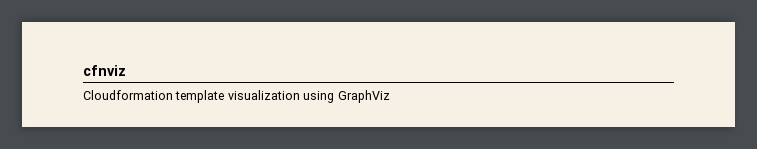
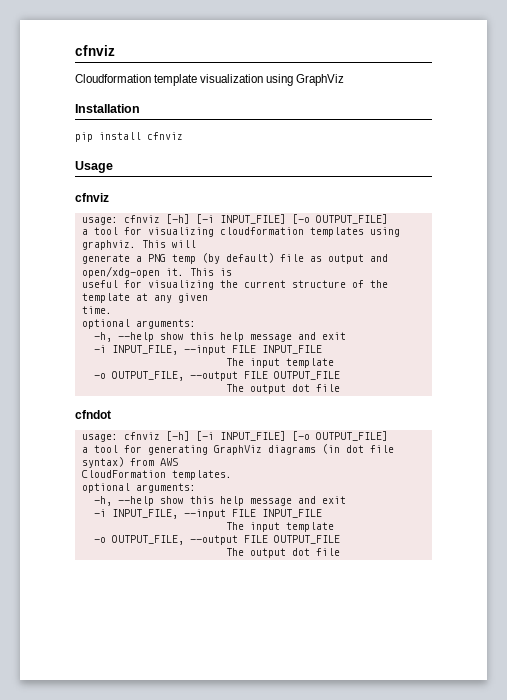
+ Installation
+ pip install cfnviz
+ Usage
+ cfnviz
+ usage: cfnviz [-h] [-i INPUT_FILE] [-o OUTPUT_FILE]
+ a tool for visualizing cloudformation templates using graphviz. This will
+ generate a PNG temp (by default) file as output and open/xdg-open it. This is
+ useful for visualizing the current structure of the template at any given
+ time.
+ optional arguments:
+ -h, --help show this help message and exit
+ -i INPUT_FILE, --input FILE INPUT_FILE
+ The input template
+ -o OUTPUT_FILE, --output FILE OUTPUT_FILE
+ The output dot file
+ cfndot
+ usage: cfnviz [-h] [-i INPUT_FILE] [-o OUTPUT_FILE]
+ a tool for generating GraphViz diagrams (in dot file syntax) from AWS
+ CloudFormation templates.
+ optional arguments:
+ -h, --help show this help message and exit
+ -i INPUT_FILE, --input FILE INPUT_FILE
+ The input template
+ -o OUTPUT_FILE, --output FILE OUTPUT_FILE
+ The output dot file

